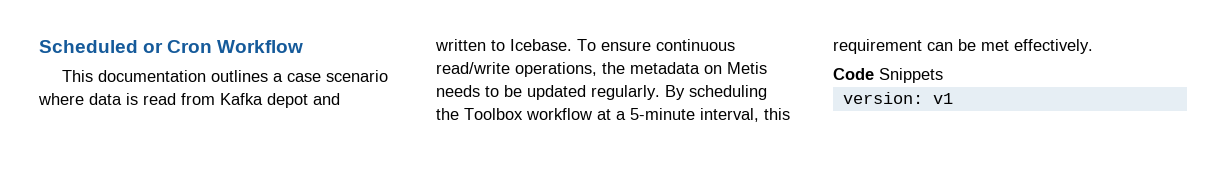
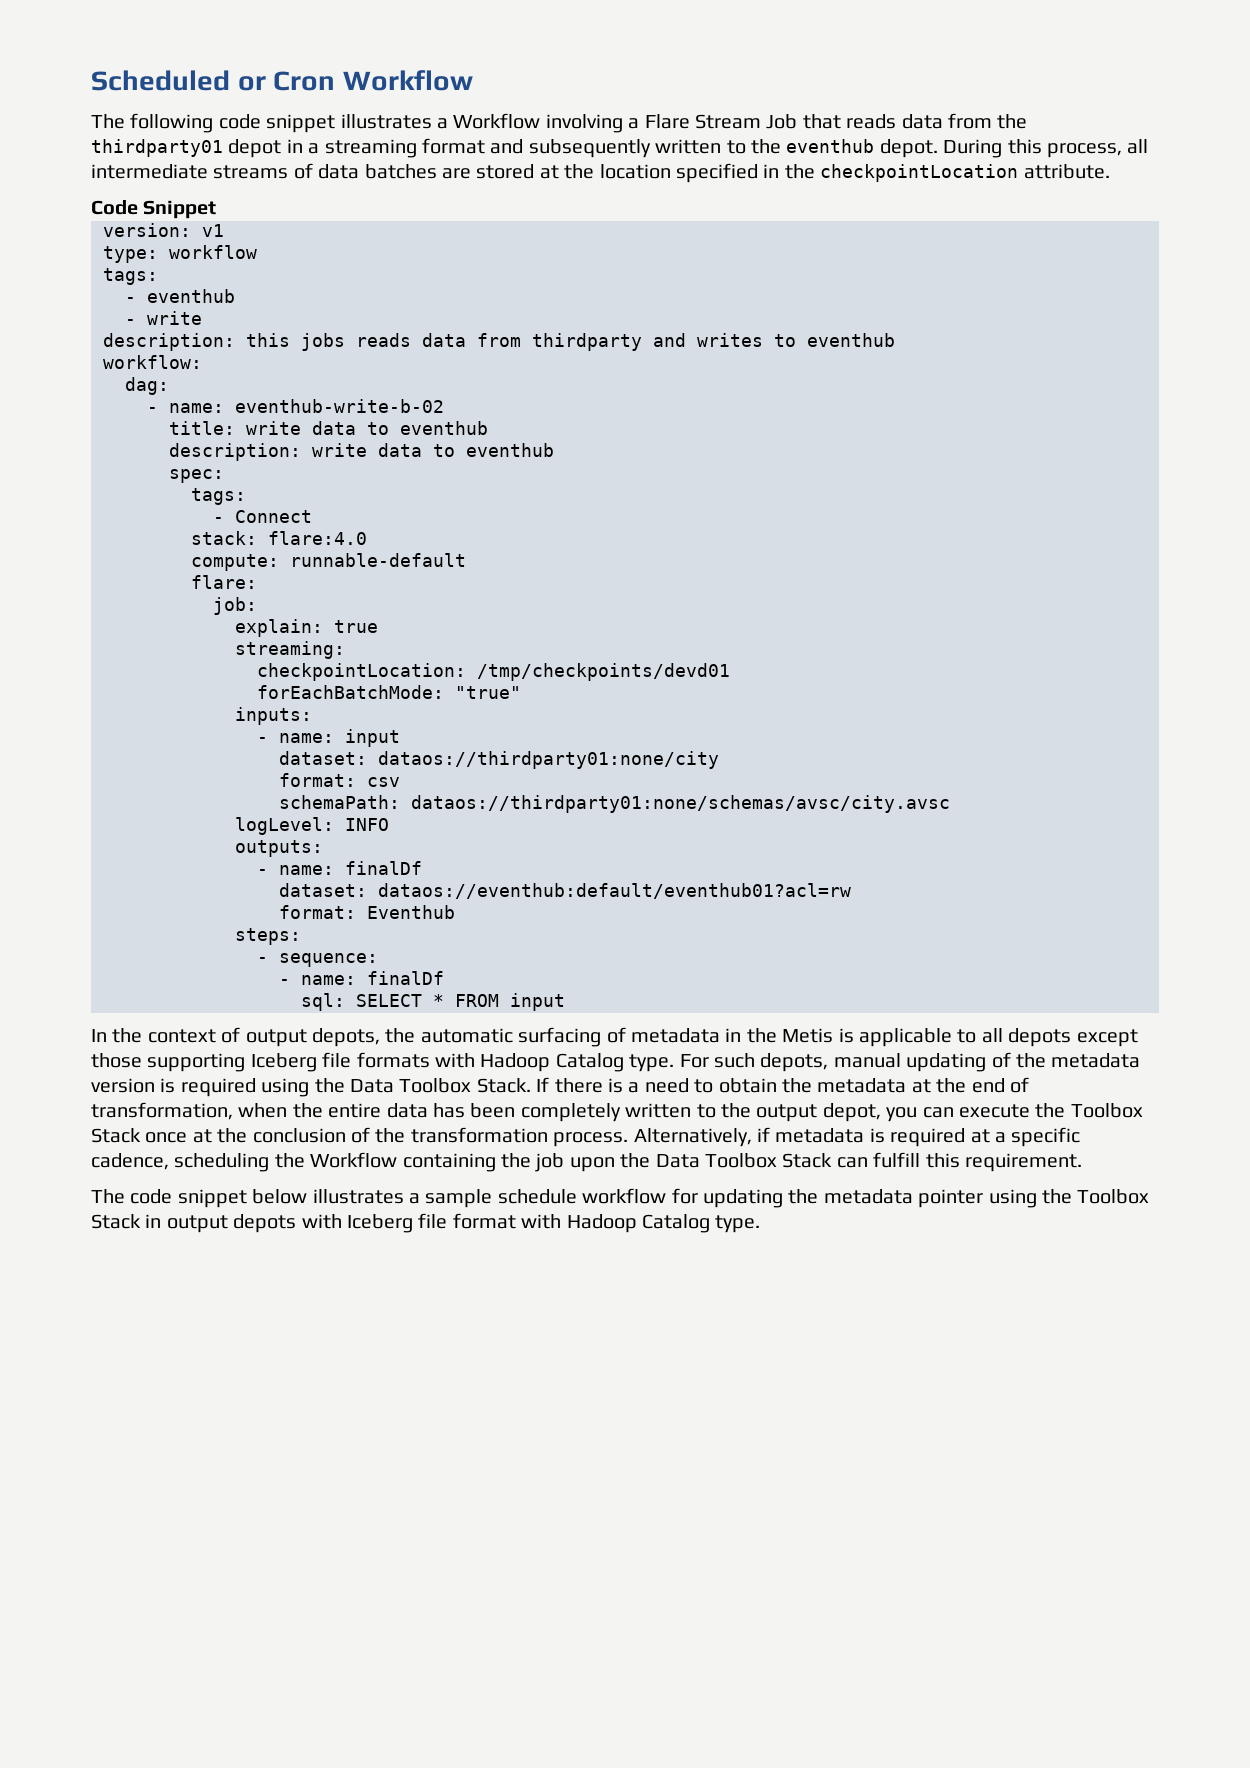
- This documentation outlines a case scenario where data is read from Kafka depot and written to Icebase. To ensure continuous read/write operations, the metadata on Metis needs to be updated regularly. By scheduling the Toolbox workflow at a 5-minute interval, this requirement can be met effectively.
+ The following code snippet illustrates a Workflow involving a Flare Stream Job that reads data from the thirdparty01 depot in a streaming format and subsequently written to the eventhub depot. During this process, all intermediate streams of data batches are stored at the location specified in the checkpointLocation attribute.
- Code Snippets
+ Code Snippet
+ type: workflow
+ tags:
+ - eventhub
+ - write
+ description: this jobs reads data from thirdparty and writes to eventhub
+ workflow:
+ dag:
+ - name: eventhub-write-b-02
+ title: write data to eventhub
+ description: write data to eventhub
+ spec:
+ tags:
+ - Connect
+ stack: flare:4.0
+ compute: runnable-default
+ flare:
+ job:
+ explain: true
+ streaming:
+ checkpointLocation: /tmp/checkpoints/devd01
+ forEachBatchMode: "true"
+ inputs:
+ - name: input
+ dataset: dataos://thirdparty01:none/city
+ format: csv
+ schemaPath: dataos://thirdparty01:none/schemas/avsc/city.avsc
+ logLevel: INFO
+ outputs:
+ - name: finalDf
+ dataset: dataos://eventhub:default/eventhub01?acl=rw
+ format: Eventhub
+ steps:
+ - sequence:
+ - name: finalDf
+ sql: SELECT * FROM input
+ In the context of output depots, the automatic surfacing of metadata in the Metis is applicable to all depots except those supporting Iceberg file formats with Hadoop Catalog type. For such depots, manual updating of the metadata version is required using the Data Toolbox Stack. If there is a need to obtain the metadata at the end of transformation, when the entire data has been completely written to the output depot, you can execute the Toolbox Stack once at the conclusion of the transformation process. Alternatively, if metadata is required at a specific cadence, scheduling the Workflow containing the job upon the Data Toolbox Stack can fulfill this requirement.
+ The code snippet below illustrates a sample schedule workflow for updating the metadata pointer using the Toolbox Stack in output depots with Iceberg file format with Hadoop Catalog type.

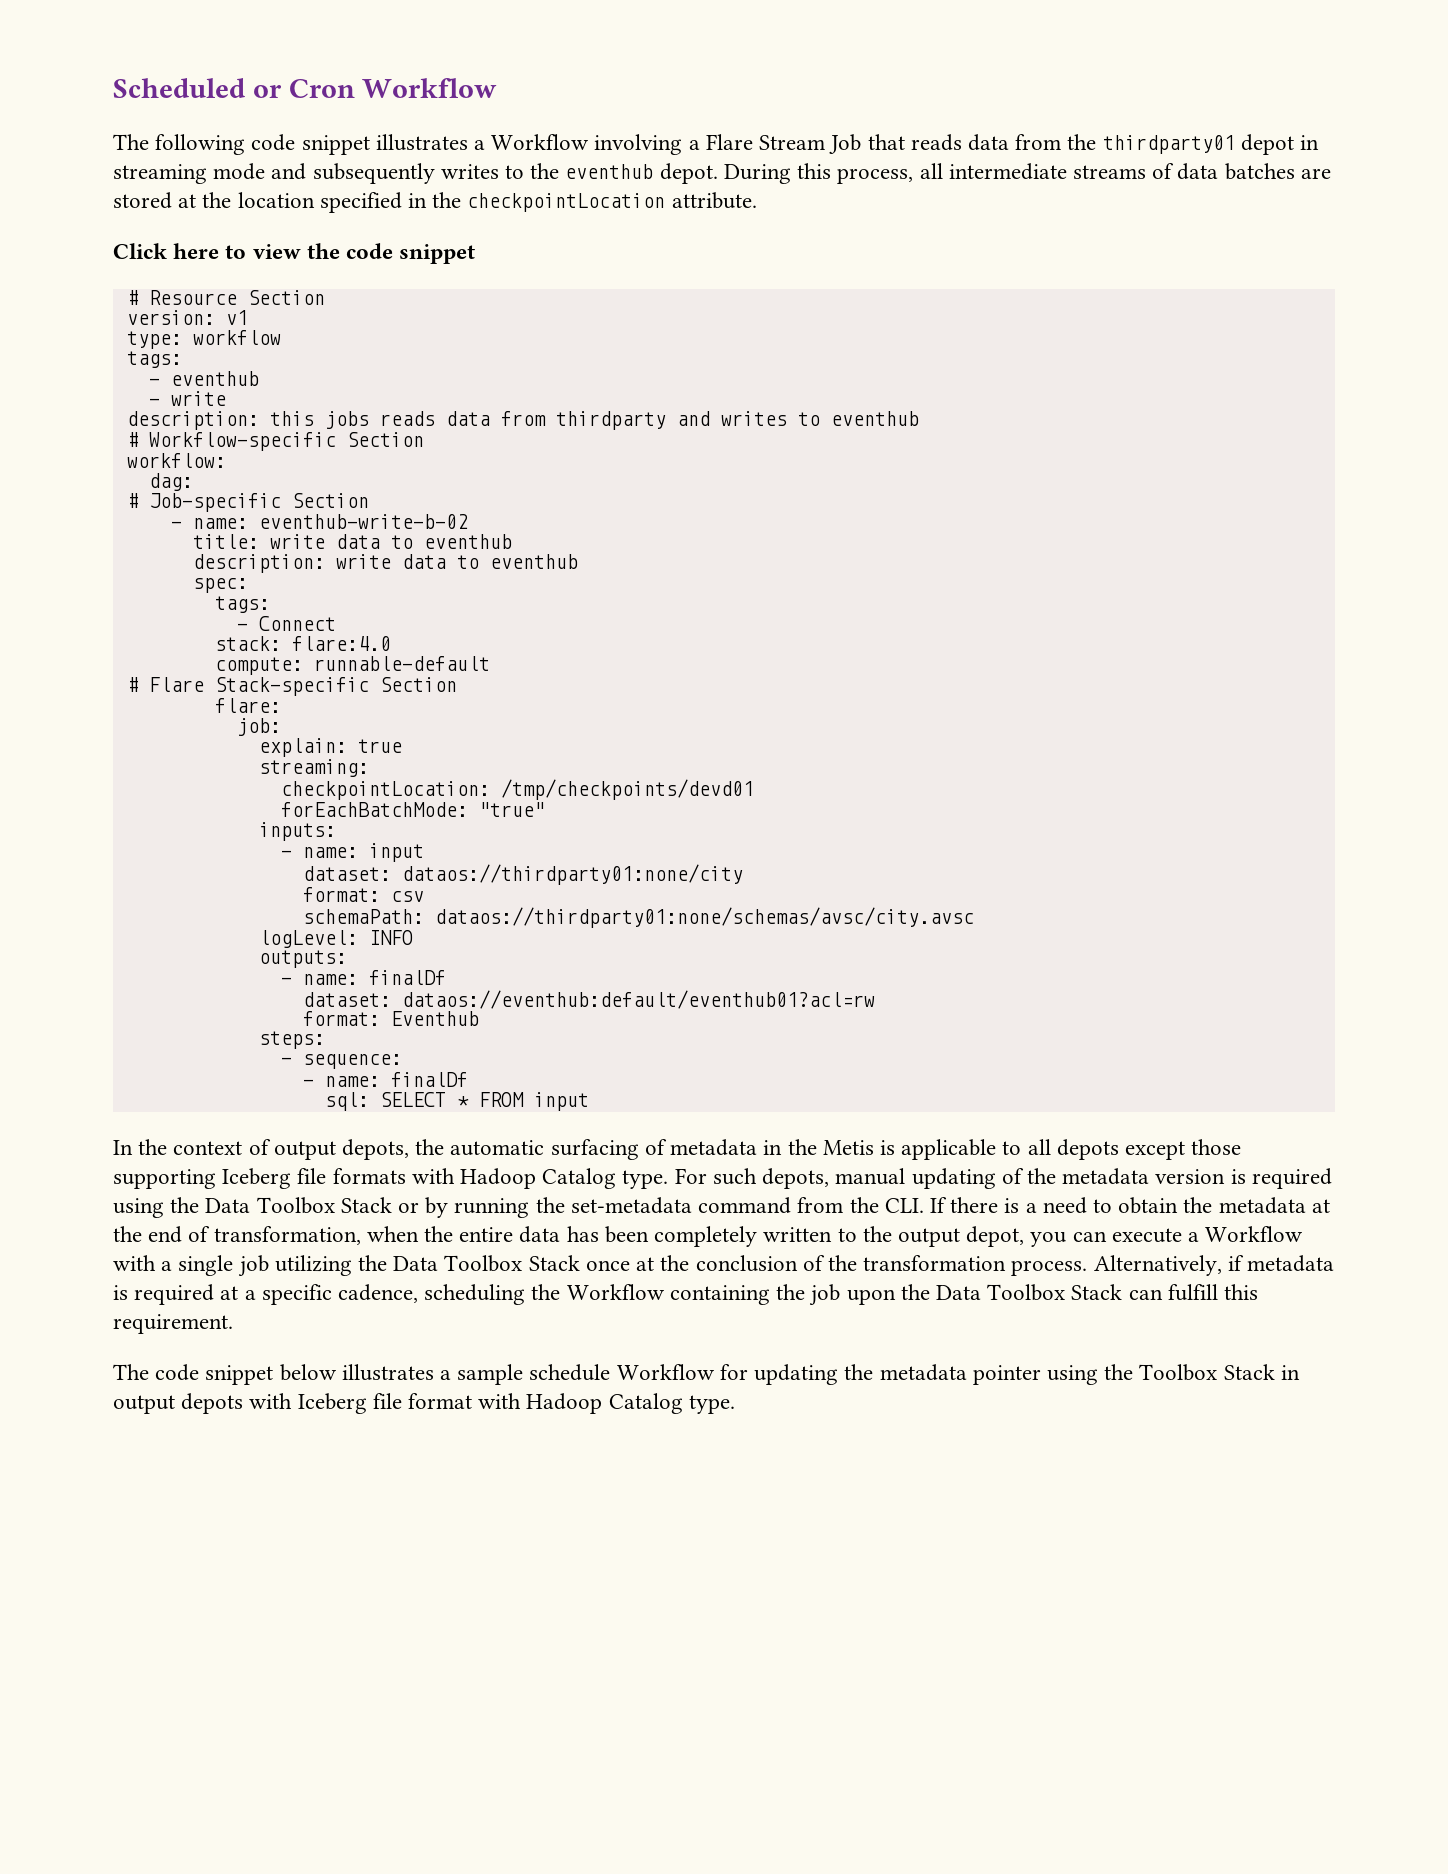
- The following code snippet illustrates a Workflow involving a Flare Stream Job that reads data from the thirdparty01 depot in a streaming format and subsequently written to the eventhub depot.
+ The following code snippet illustrates a Workflow involving a Flare Stream Job that reads data from the thirdparty01 depot in streaming mode and subsequently writes to the eventhub depot.
- Code Snippet
+ Click here to view the code snippet
+ # Resource Section
+ # Workflow-specific Section
+ # Job-specific Section
+ # Flare Stack-specific Section
- For such depots, manual updating of the metadata version is required using the Data Toolbox Stack. If there is a need to obtain the metadata at the end of transformation, when the entire data has been completely written to the output depot, you can execute the Toolbox Stack once at the conclusion of the transformation process.
+ For such depots, manual updating of the metadata version is required using the Data Toolbox Stack or by running the set-metadata command from the CLI. If there is a need to obtain the metadata at the end of transformation, when the entire data has been completely written to the output depot, you can execute a Workflow with a single job utilizing the Data Toolbox Stack once at the conclusion of the transformation process.
- The code snippet below illustrates a sample schedule workflow for updating the metadata pointer using the Toolbox Stack in output depots with Iceberg file format with Hadoop Catalog type.
+ The code snippet below illustrates a sample schedule Workflow for updating the metadata pointer using the Toolbox Stack in output depots with Iceberg file format with Hadoop Catalog type.

